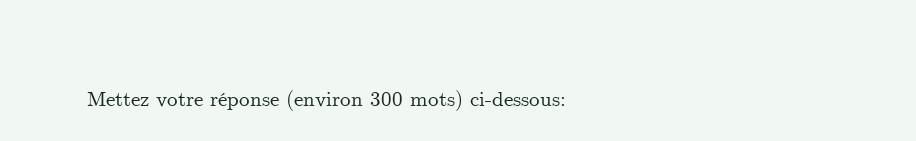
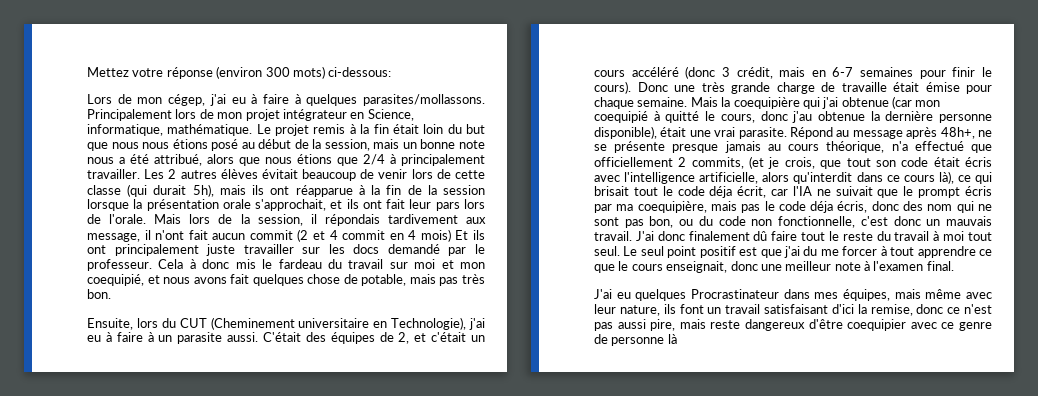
+ Lors de mon cégep, j'ai eu à faire à quelques parasites/mollassons. Principalement lors de mon projet intégrateur en Science, informatique, mathématique. Le projet remis à la fin était loin du but que nous nous étions posé au début de la session, mais un bonne note nous a été attribué, alors que nous étions que 2/4 à principalement travailler. Les 2 autres élèves évitait beaucoup de venir lors de cette classe (qui durait 5h), mais ils ont réapparue à la fin de la session lorsque la présentation orale s'approchait, et ils ont fait leur pars lors de l'orale. Mais lors de la session, il répondais tardivement aux message, il n'ont fait aucun commit (2 et 4 commit en 4 mois) Et ils ont principalement juste travailler sur les docs demandé par le professeur. Cela à donc mis le fardeau du travail sur moi et mon coequipié, et nous avons fait quelques chose de potable, mais pas très bon.
+ Ensuite, lors du CUT (Cheminement universitaire en Technologie), j'ai eu à faire à un parasite aussi. C'était des équipes de 2, et c'était un cours accéléré (donc 3 crédit, mais en 6-7 semaines pour finir le cours). Donc une très grande charge de travaille était émise pour chaque semaine. Mais la coequipière qui j'ai obtenue (car mon coequipié à quitté le cours, donc j'au obtenue la dernière personne disponible), était une vrai parasite. Répond au message après 48h+, ne se présente presque jamais au cours théorique, n'a effectué que officiellement 2 commits, (et je crois, que tout son code était écris avec l'intelligence artificielle, alors qu'interdit dans ce cours là), ce qui brisait tout le code déja écrit, car l'IA ne suivait que le prompt écris par ma coequipière, mais pas le code déja écris, donc des nom qui ne sont pas bon, ou du code non fonctionnelle, c'est donc un mauvais travail. J'ai donc finalement dû faire tout le reste du travail à moi tout seul. Le seul point positif est que j'ai du me forcer à tout apprendre ce que le cours enseignait, donc une meilleur note à l'examen final.
+ J'ai eu quelques Procrastinateur dans mes équipes, mais même avec leur nature, ils font un travail satisfaisant d'ici la remise, donc ce n'est pas aussi pire, mais reste dangereux d'être coequipier avec ce genre de personne là

